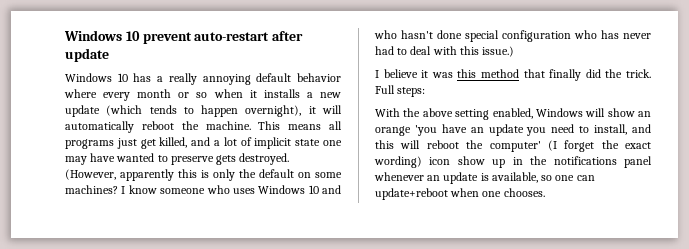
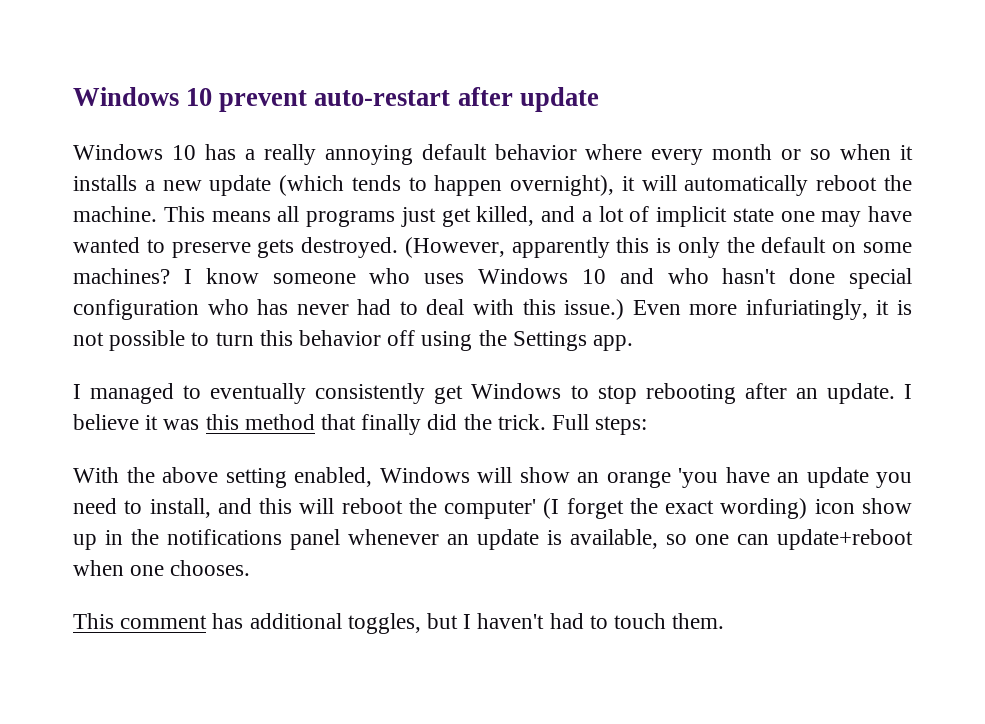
- I know someone who uses Windows 10 and who hasn't done special configuration who has never had to deal with this issue.)
- I believe it was this method that finally did the trick.
+ I know someone who uses Windows 10 and who hasn't done special configuration who has never had to deal with this issue.) Even more infuriatingly, it is not possible to turn this behavior off using the Settings app.
+ I managed to eventually consistently get Windows to stop rebooting after an update. I believe it was this method that finally did the trick.
+ This comment has additional toggles, but I haven't had to touch them.

